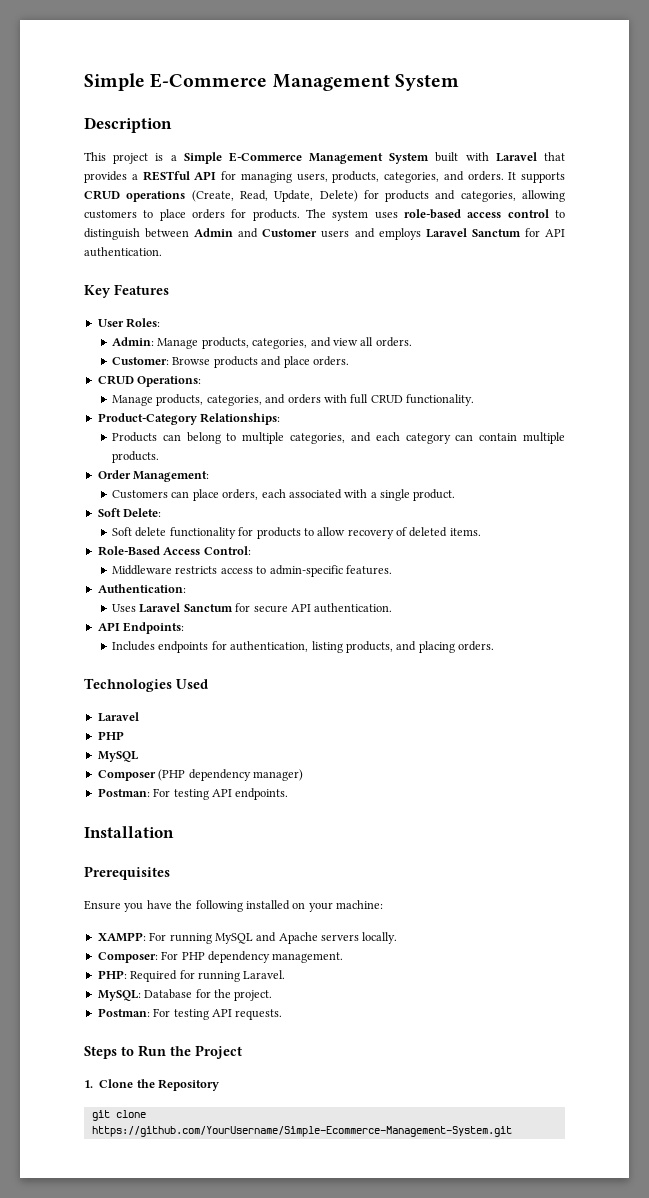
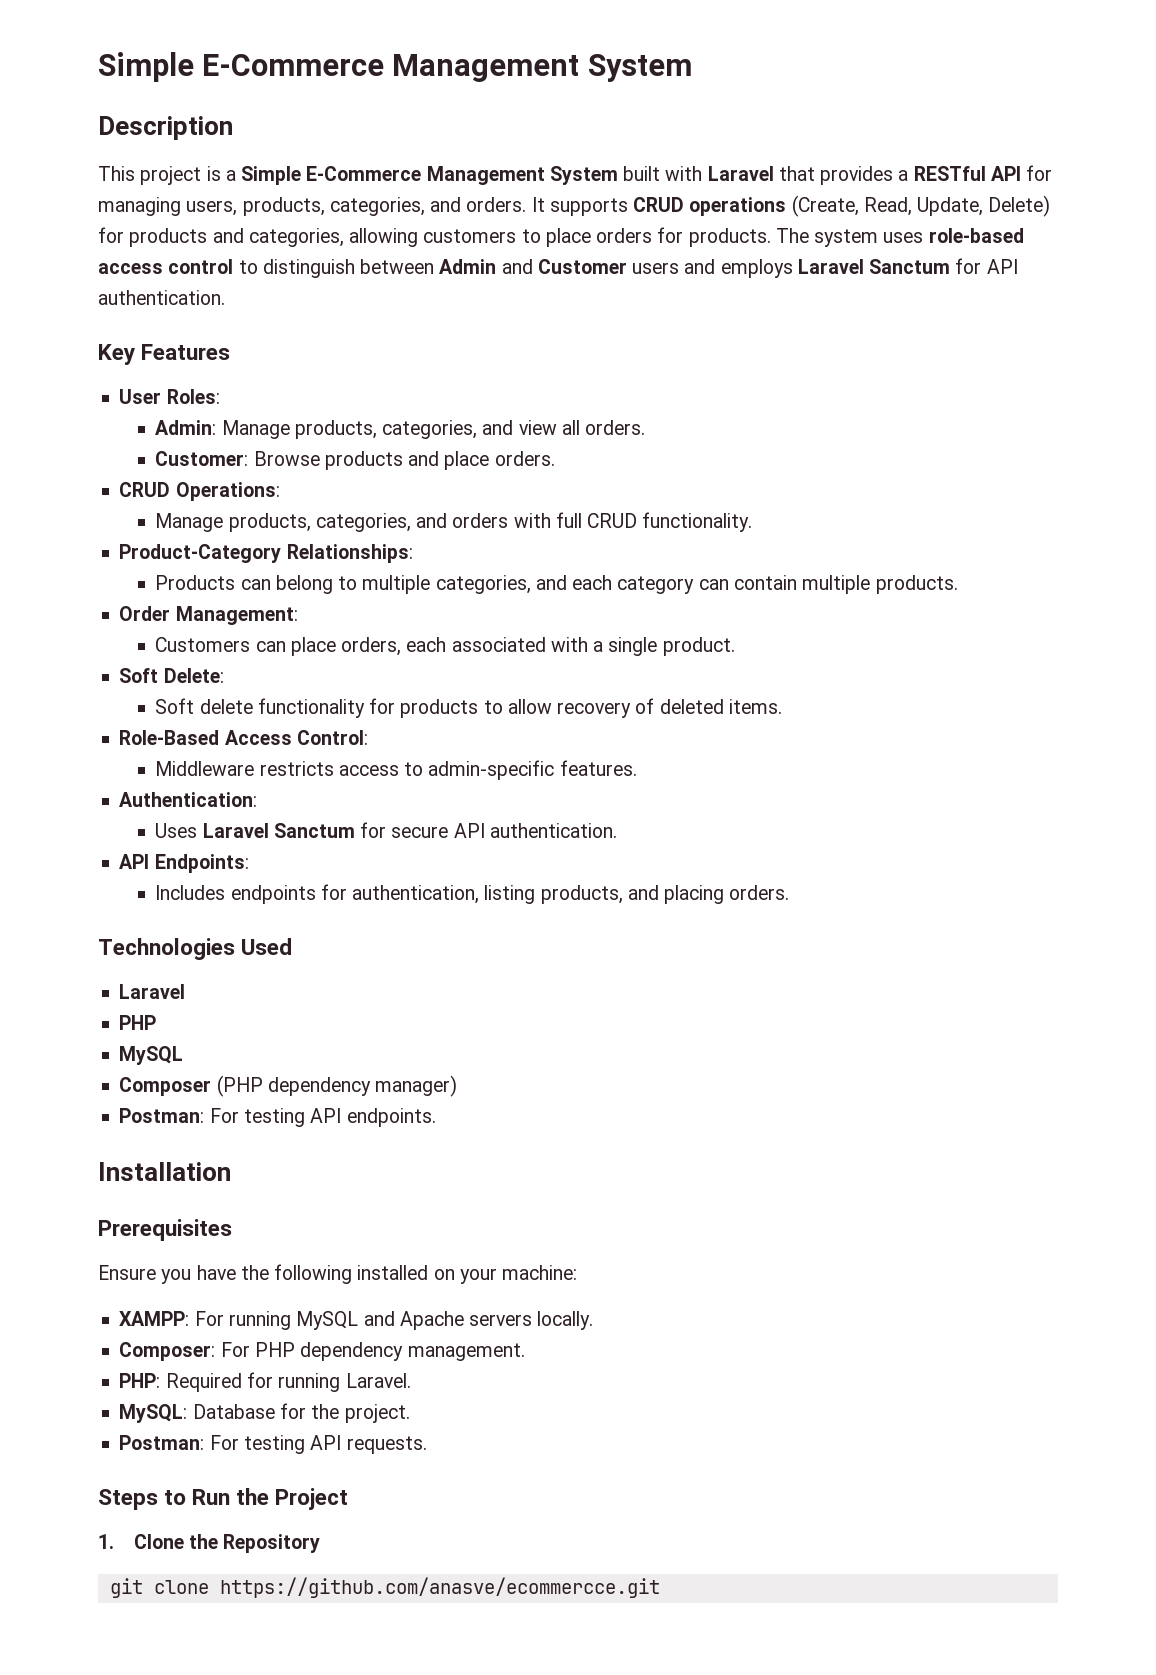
- git clone https://github.com/YourUsername/Simple-Ecommerce-Management-System.git
+ git clone https://github.com/anasve/ecommercce.git

